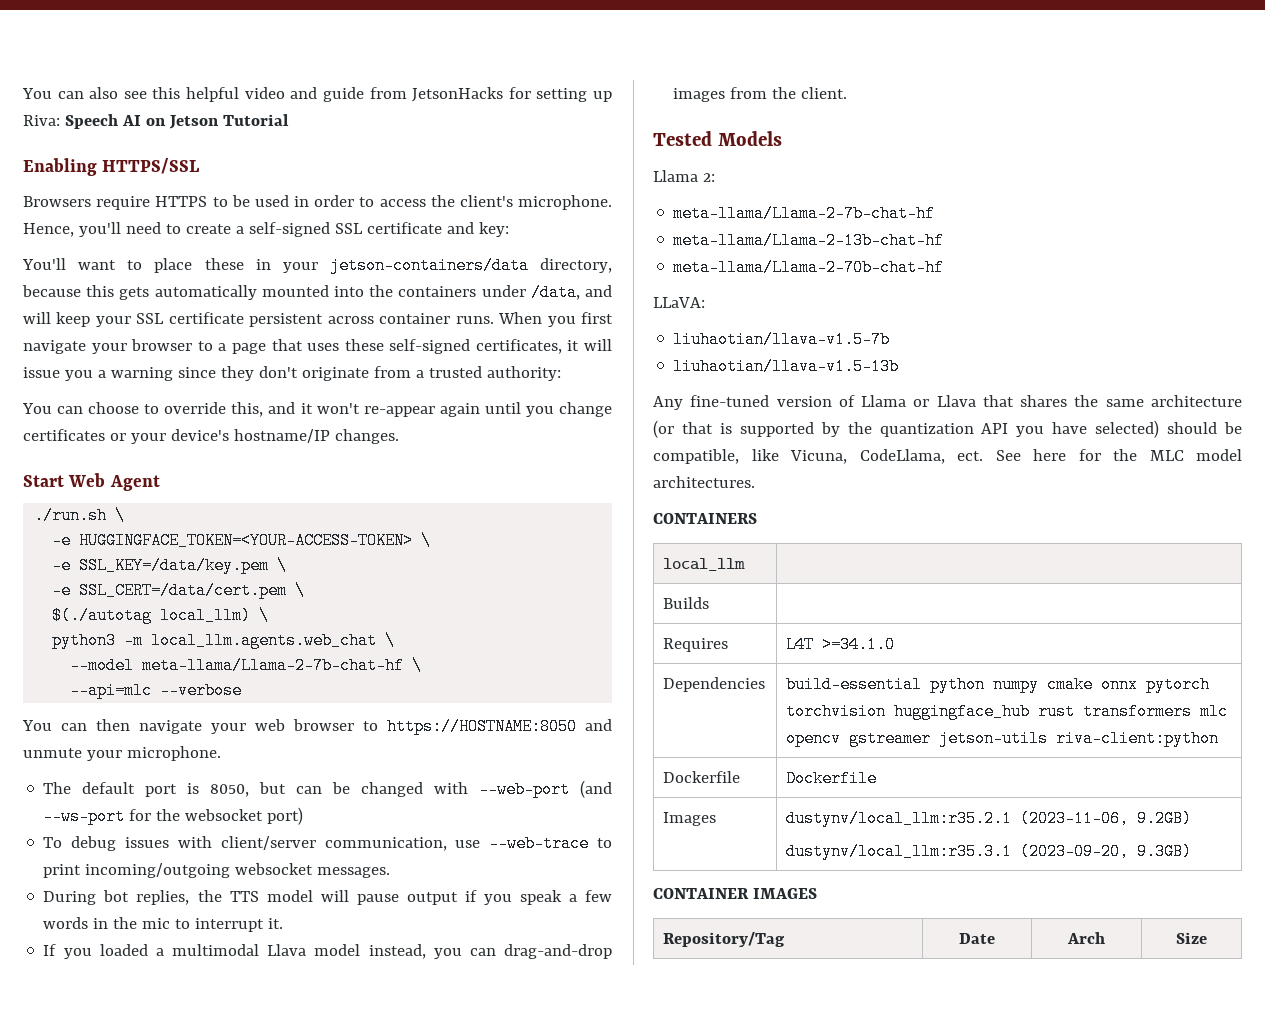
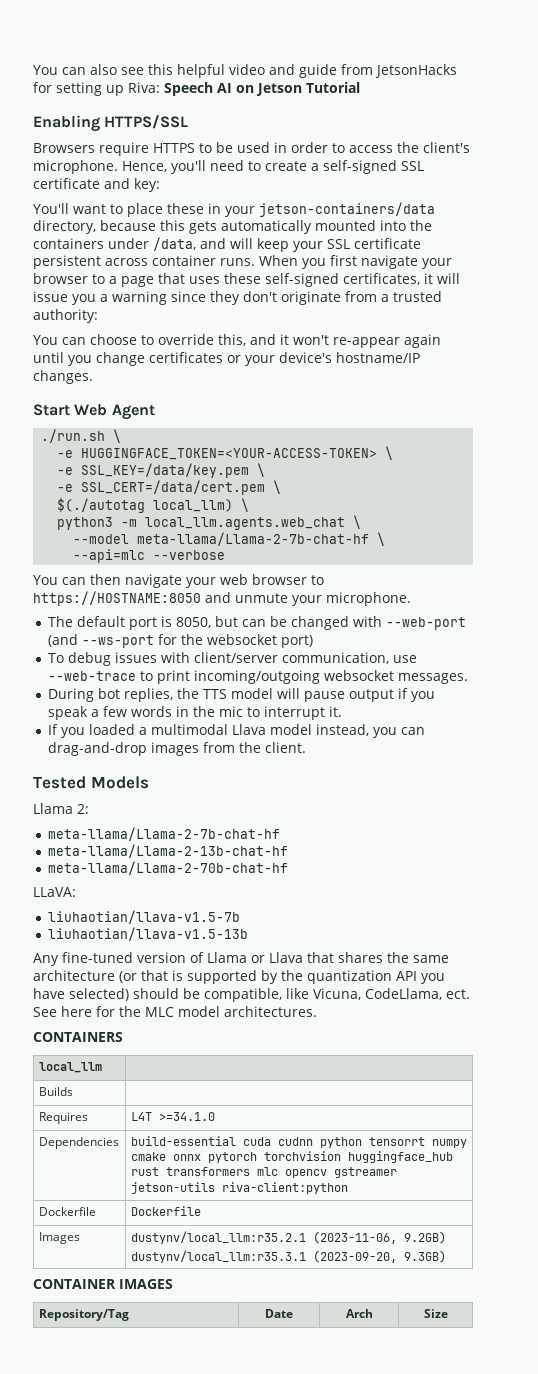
- Dependencies | build-essential python numpy cmake onnx pytorch torchvision huggingface_hub rust transformers mlc opencv gstreamer jetson-utils riva-client:python
+ Dependencies | build-essential cuda cudnn python tensorrt numpy cmake onnx pytorch torchvision huggingface_hub rust transformers mlc opencv gstreamer jetson-utils riva-client:python

